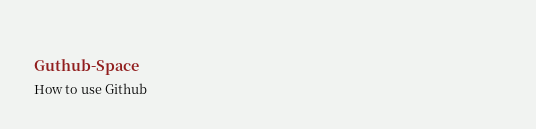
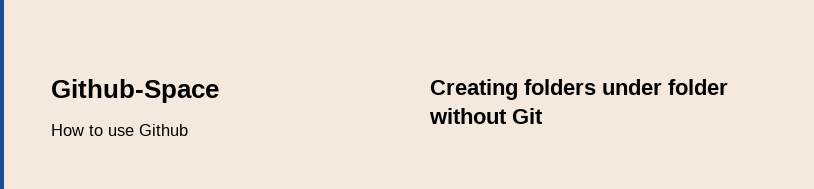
- Guthub-Space
+ Github-Space
+ Creating folders under folder without Git

